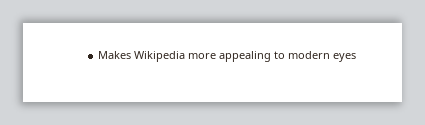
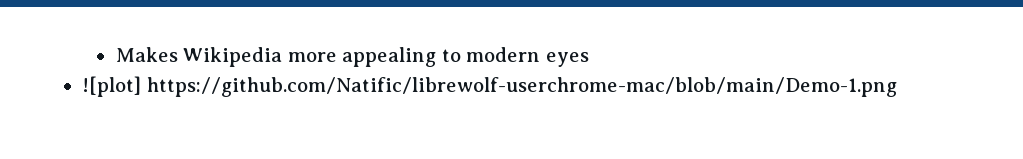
+ ![plot] https://github.com/Natific/librewolf-userchrome-mac/blob/main/Demo-1.png

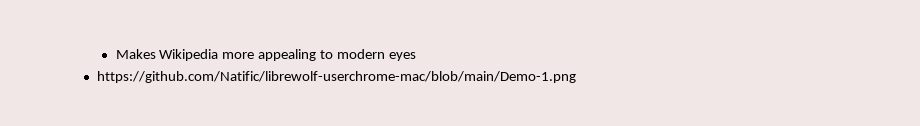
- ![plot] https://github.com/Natific/librewolf-userchrome-mac/blob/main/Demo-1.png
+ https://github.com/Natific/librewolf-userchrome-mac/blob/main/Demo-1.png

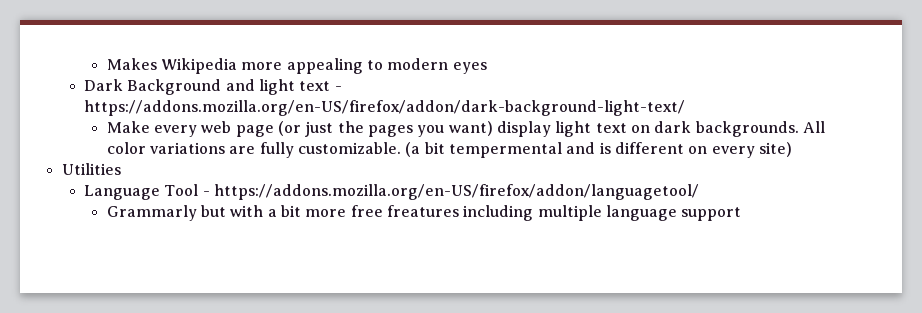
- https://github.com/Natific/librewolf-userchrome-mac/blob/main/Demo-1.png
+ Dark Background and light text - https://addons.mozilla.org/en-US/firefox/addon/dark-background-light-text/
+ Make every web page (or just the pages you want) display light text on dark backgrounds. All color variations are fully customizable. (a bit tempermental and is different on every site)
+ Utilities
+ Language Tool - https://addons.mozilla.org/en-US/firefox/addon/languagetool/
+ Grammarly but with a bit more free freatures including multiple language support

